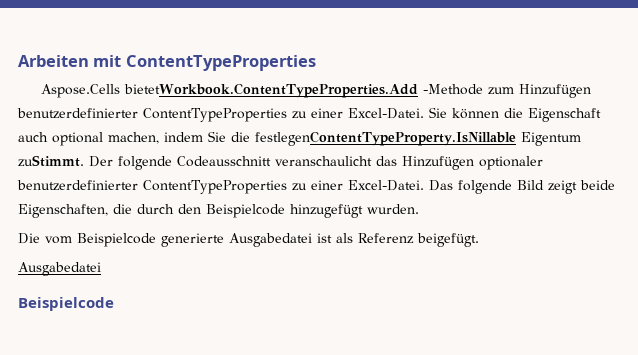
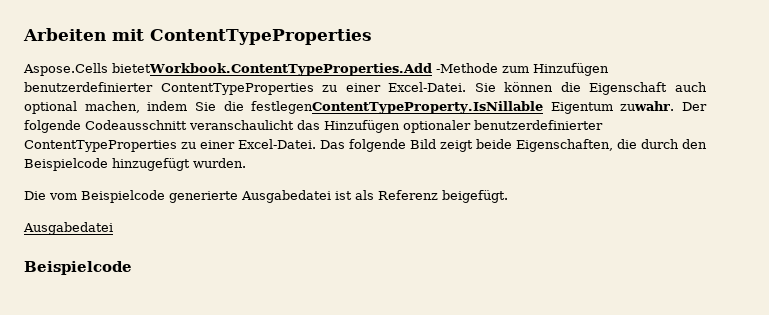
- Sie können die Eigenschaft auch optional machen, indem Sie die festlegenContentTypeProperty.IsNillable Eigentum zuStimmt.
+ Sie können die Eigenschaft auch optional machen, indem Sie die festlegenContentTypeProperty.IsNillable Eigentum zuwahr.

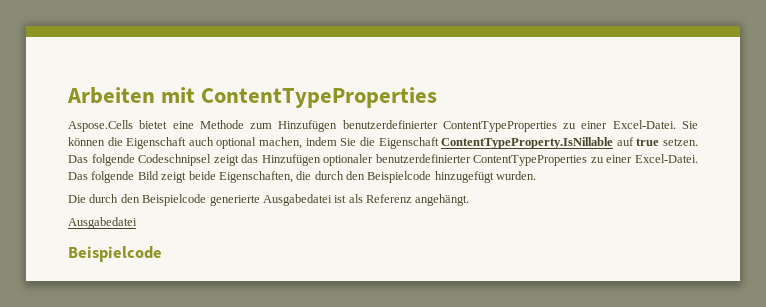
- Aspose.Cells bietetWorkbook.ContentTypeProperties.Add -Methode zum Hinzufügen benutzerdefinierter ContentTypeProperties zu einer Excel-Datei.
+ Aspose.Cells bietet eine Methode zum Hinzufügen benutzerdefinierter ContentTypeProperties zu einer Excel-Datei.
- Sie können die Eigenschaft auch optional machen, indem Sie die festlegenContentTypeProperty.IsNillable Eigentum zuwahr. Der folgende Codeausschnitt veranschaulicht das Hinzufügen optionaler benutzerdefinierter ContentTypeProperties zu einer Excel-Datei.
+ Sie können die Eigenschaft auch optional machen, indem Sie die Eigenschaft ContentTypeProperty.IsNillable auf true setzen. Das folgende Codeschnipsel zeigt das Hinzufügen optionaler benutzerdefinierter ContentTypeProperties zu einer Excel-Datei.
- Die vom Beispielcode generierte Ausgabedatei ist als Referenz beigefügt.
+ Die durch den Beispielcode generierte Ausgabedatei ist als Referenz angehängt.

